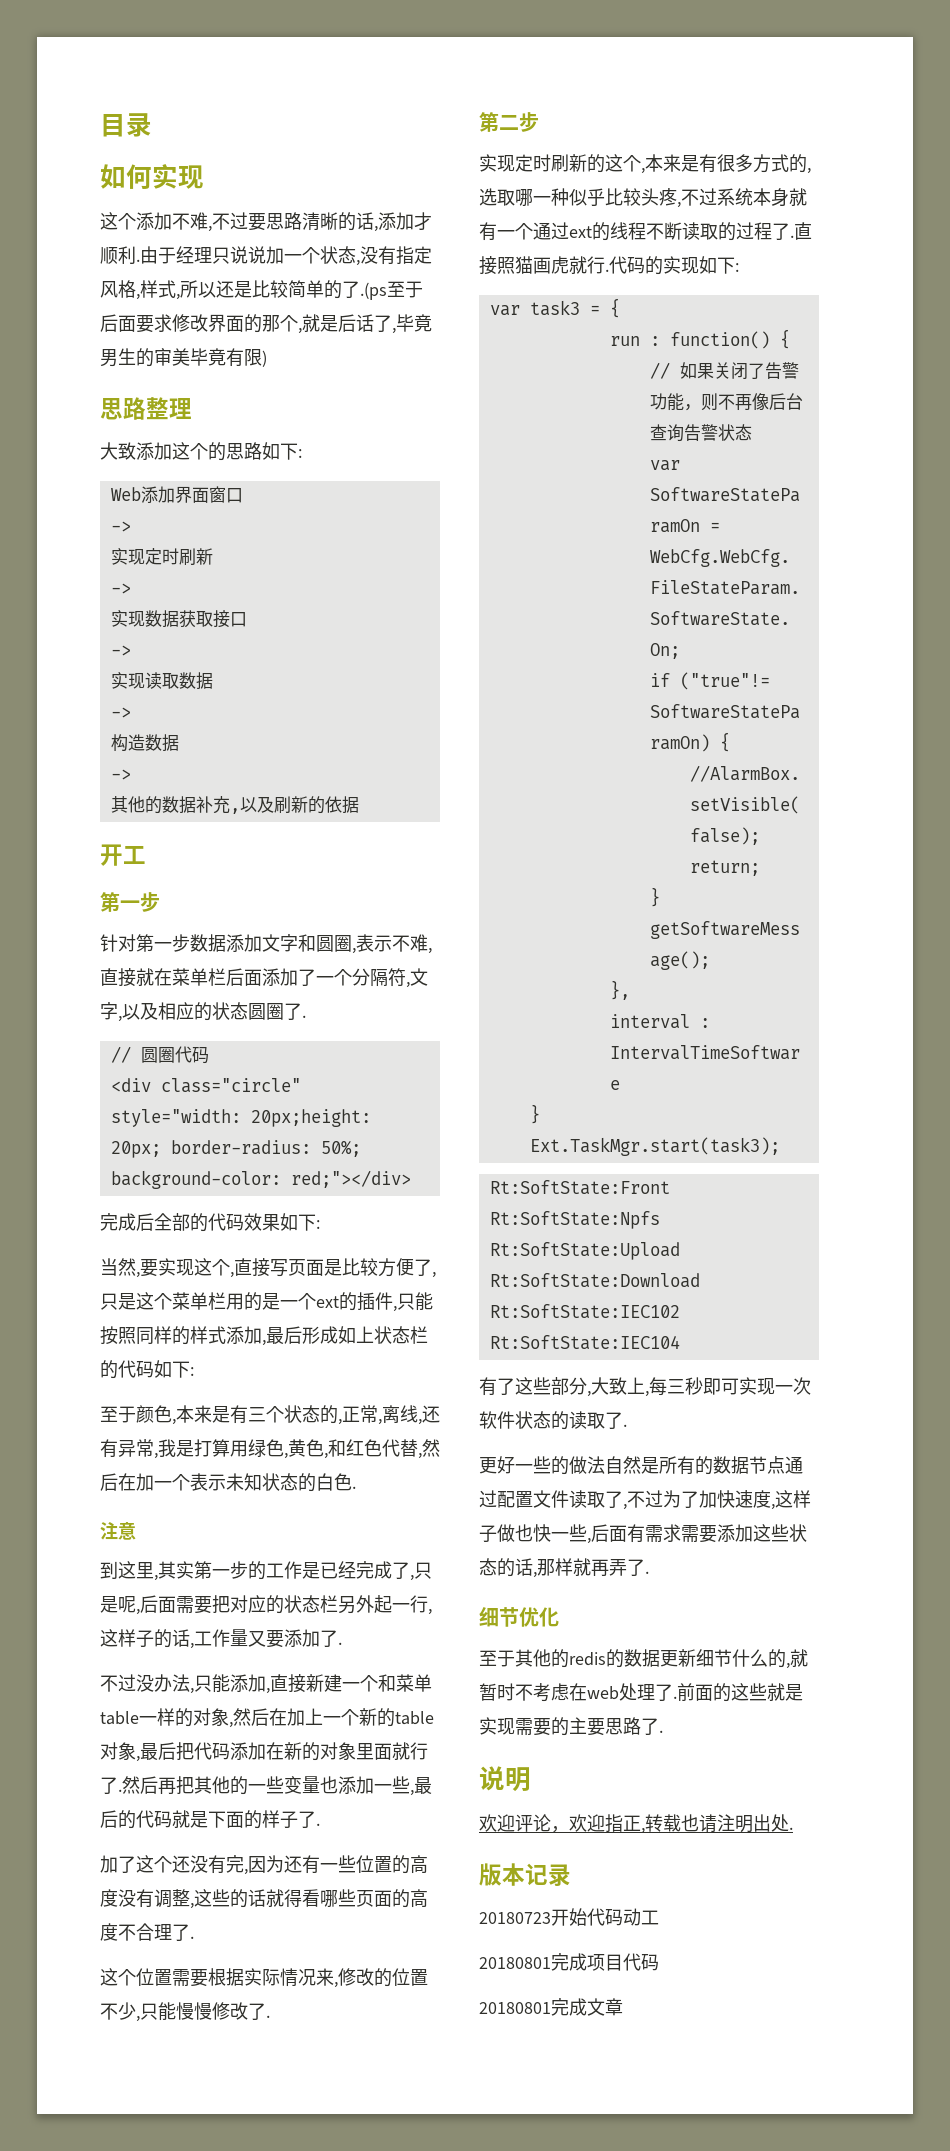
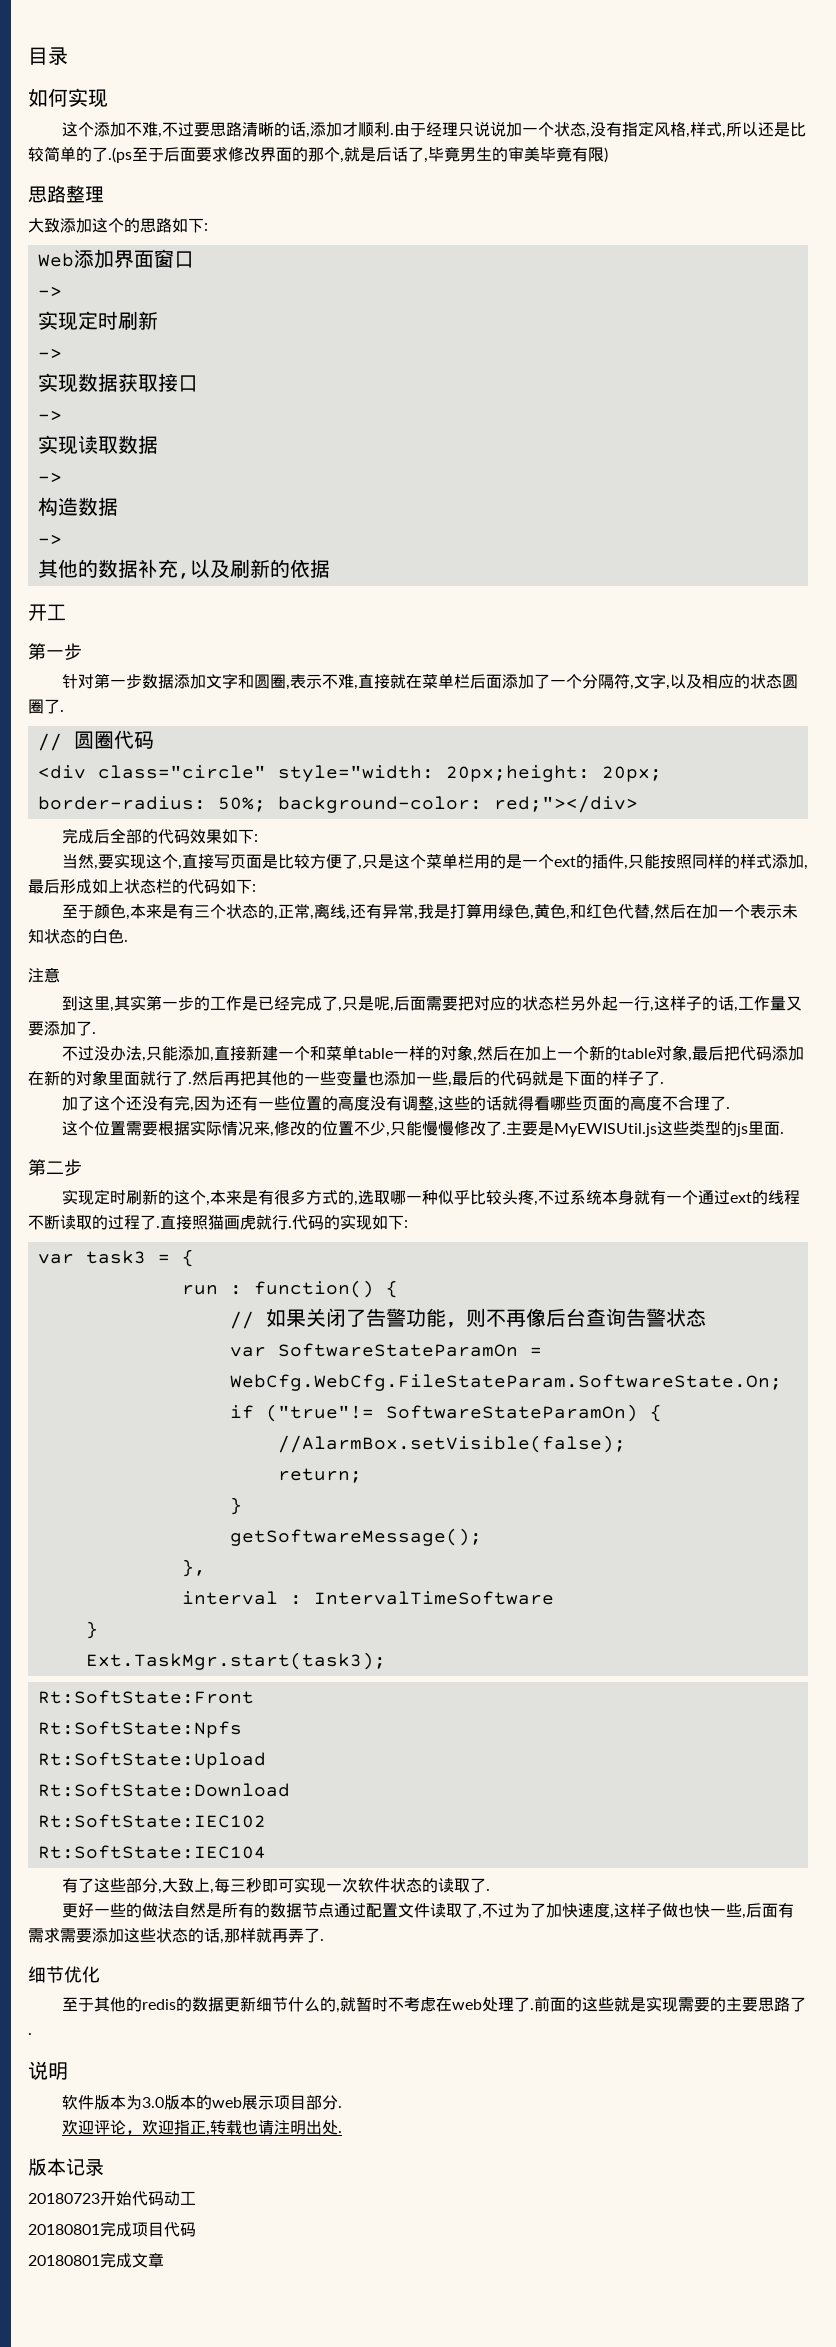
+ 主要是MyEWISUtil.js这些类型的js里面.
+ 软件版本为3.0版本的web展示项目部分.

